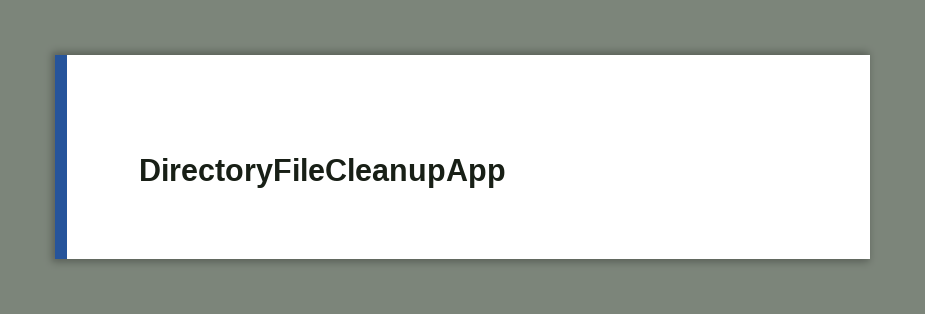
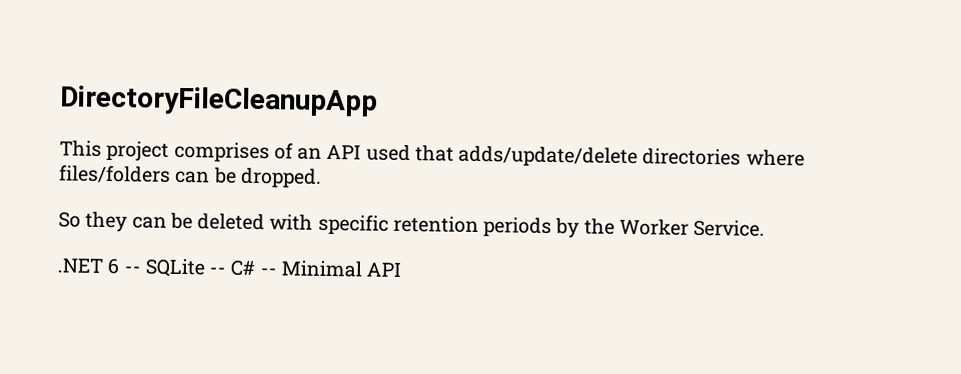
+ This project comprises of an API used that adds/update/delete directories where files/folders can be dropped.
+ So they can be deleted with specific retention periods by the Worker Service.
+ .NET 6 -- SQLite -- C# -- Minimal API

